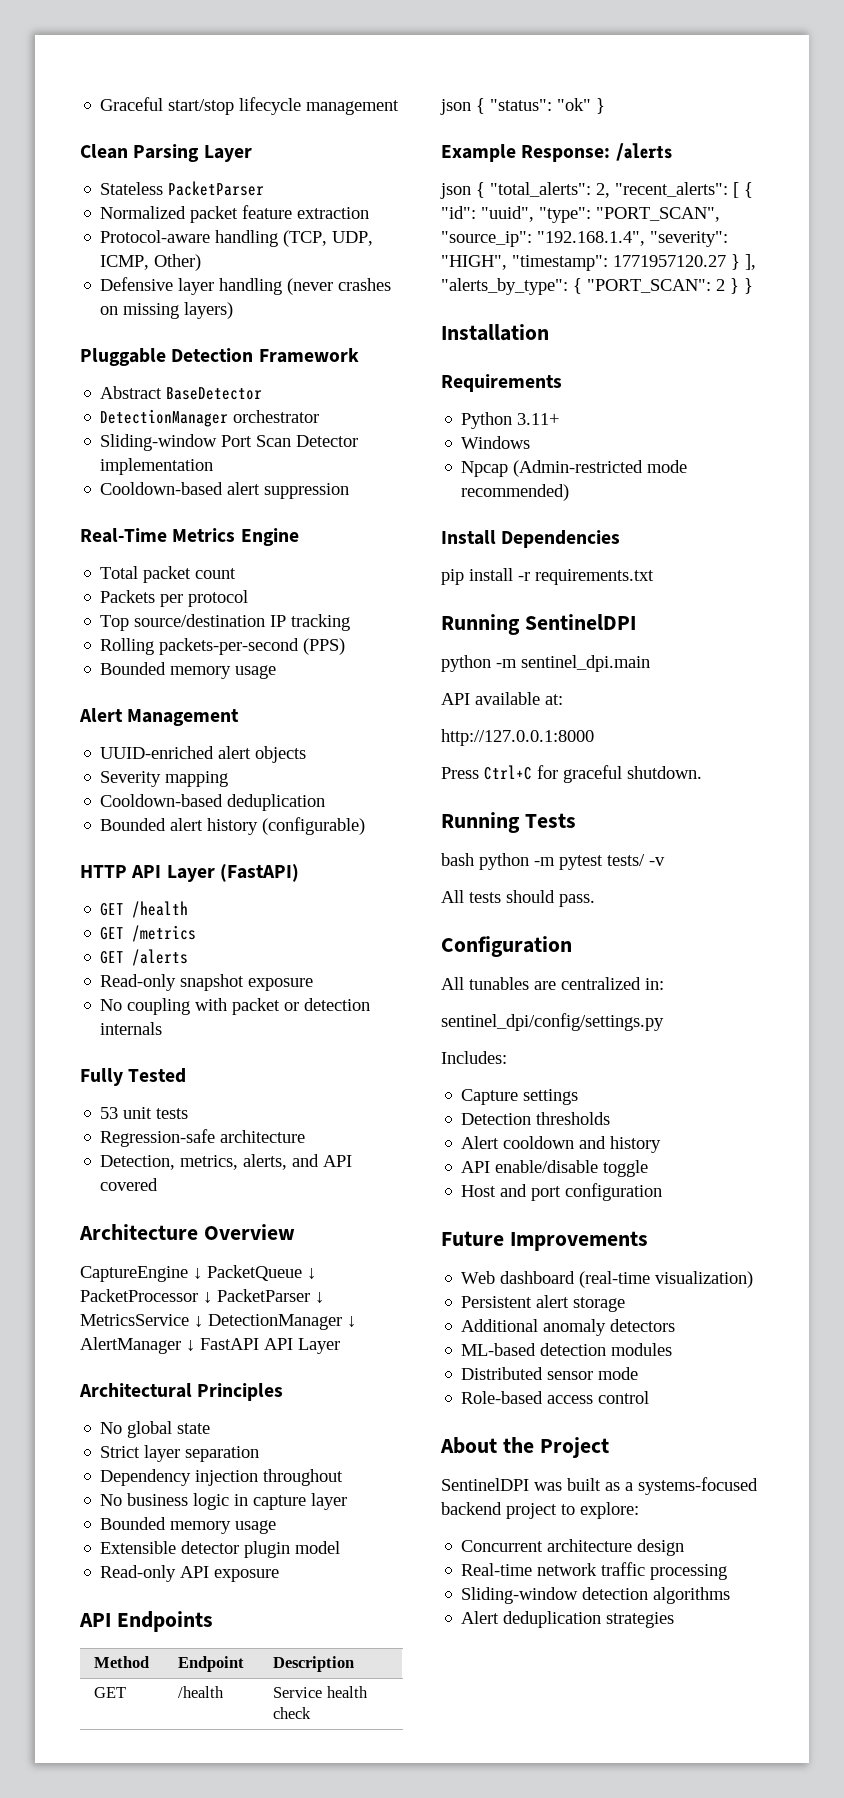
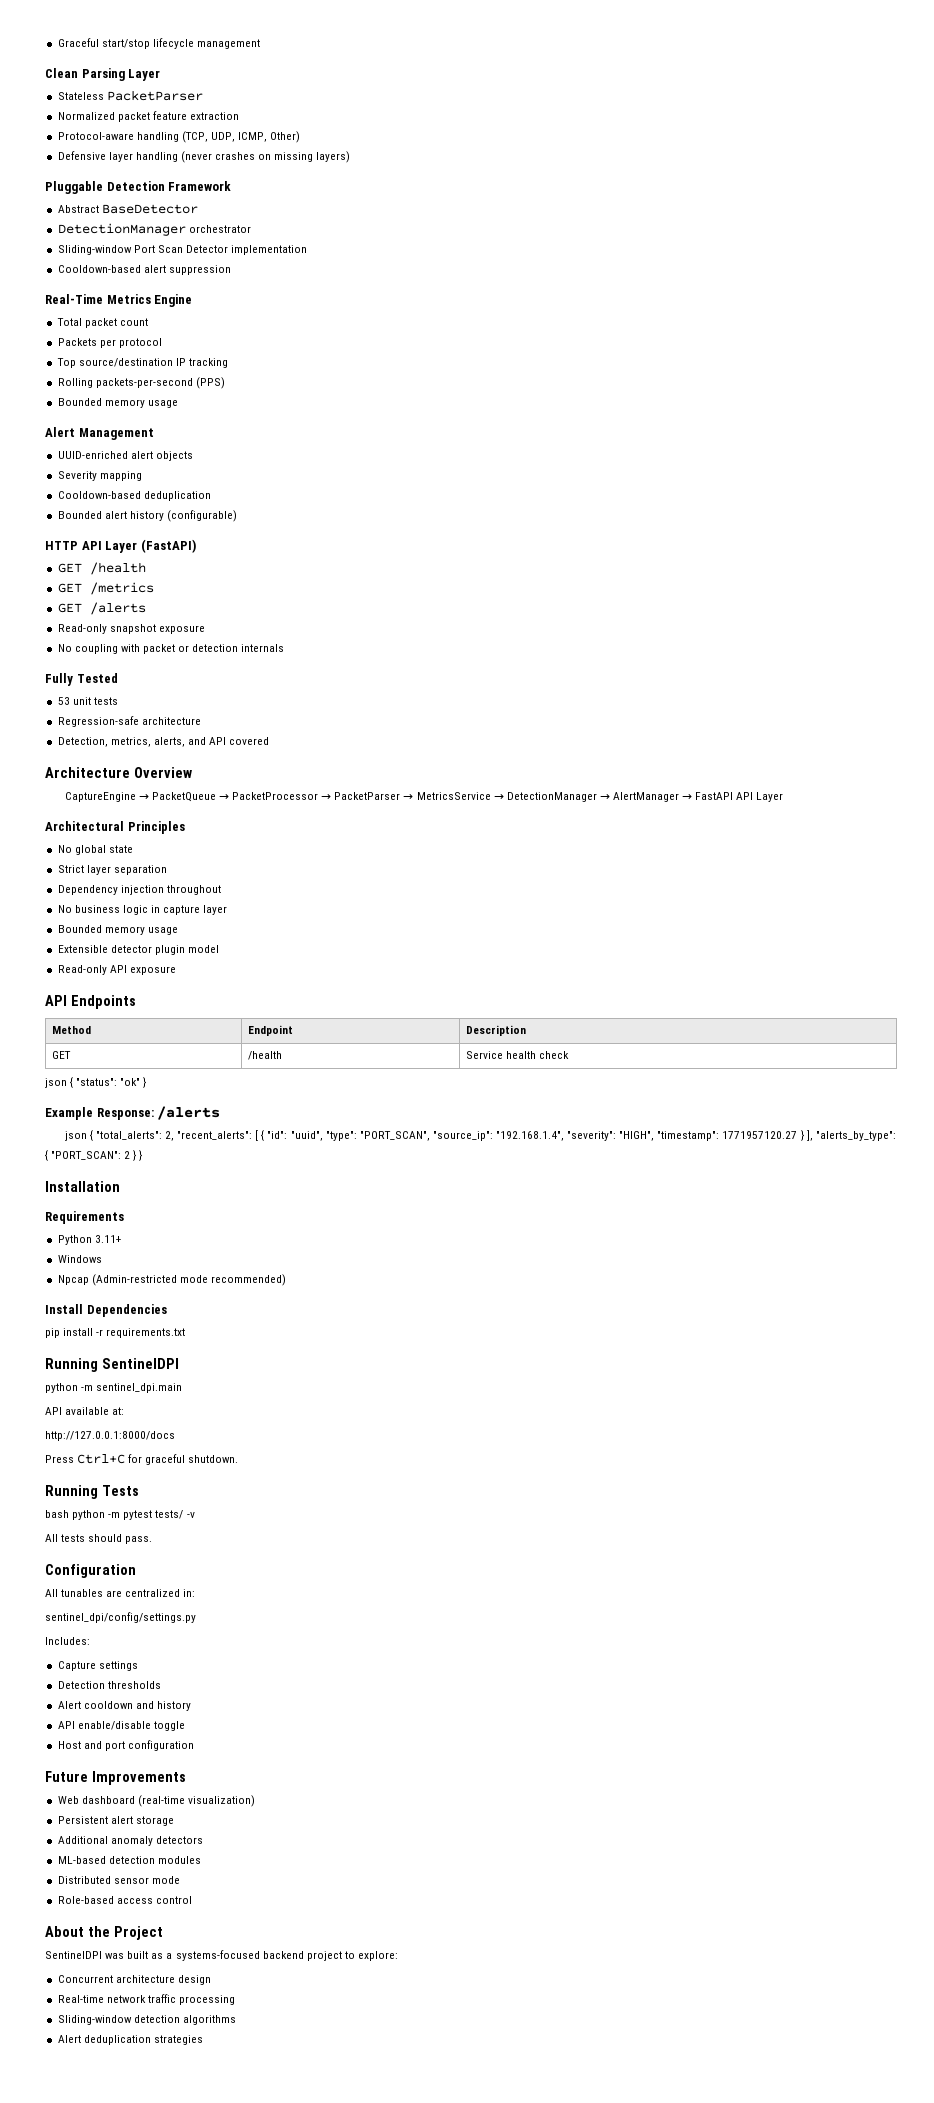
- CaptureEngine ↓ PacketQueue ↓ PacketProcessor ↓ PacketParser ↓ MetricsService ↓ DetectionManager ↓ AlertManager ↓ FastAPI API Layer
+ CaptureEngine → PacketQueue → PacketProcessor → PacketParser → MetricsService → DetectionManager → AlertManager → FastAPI API Layer
- http://127.0.0.1:8000
+ http://127.0.0.1:8000/docs

